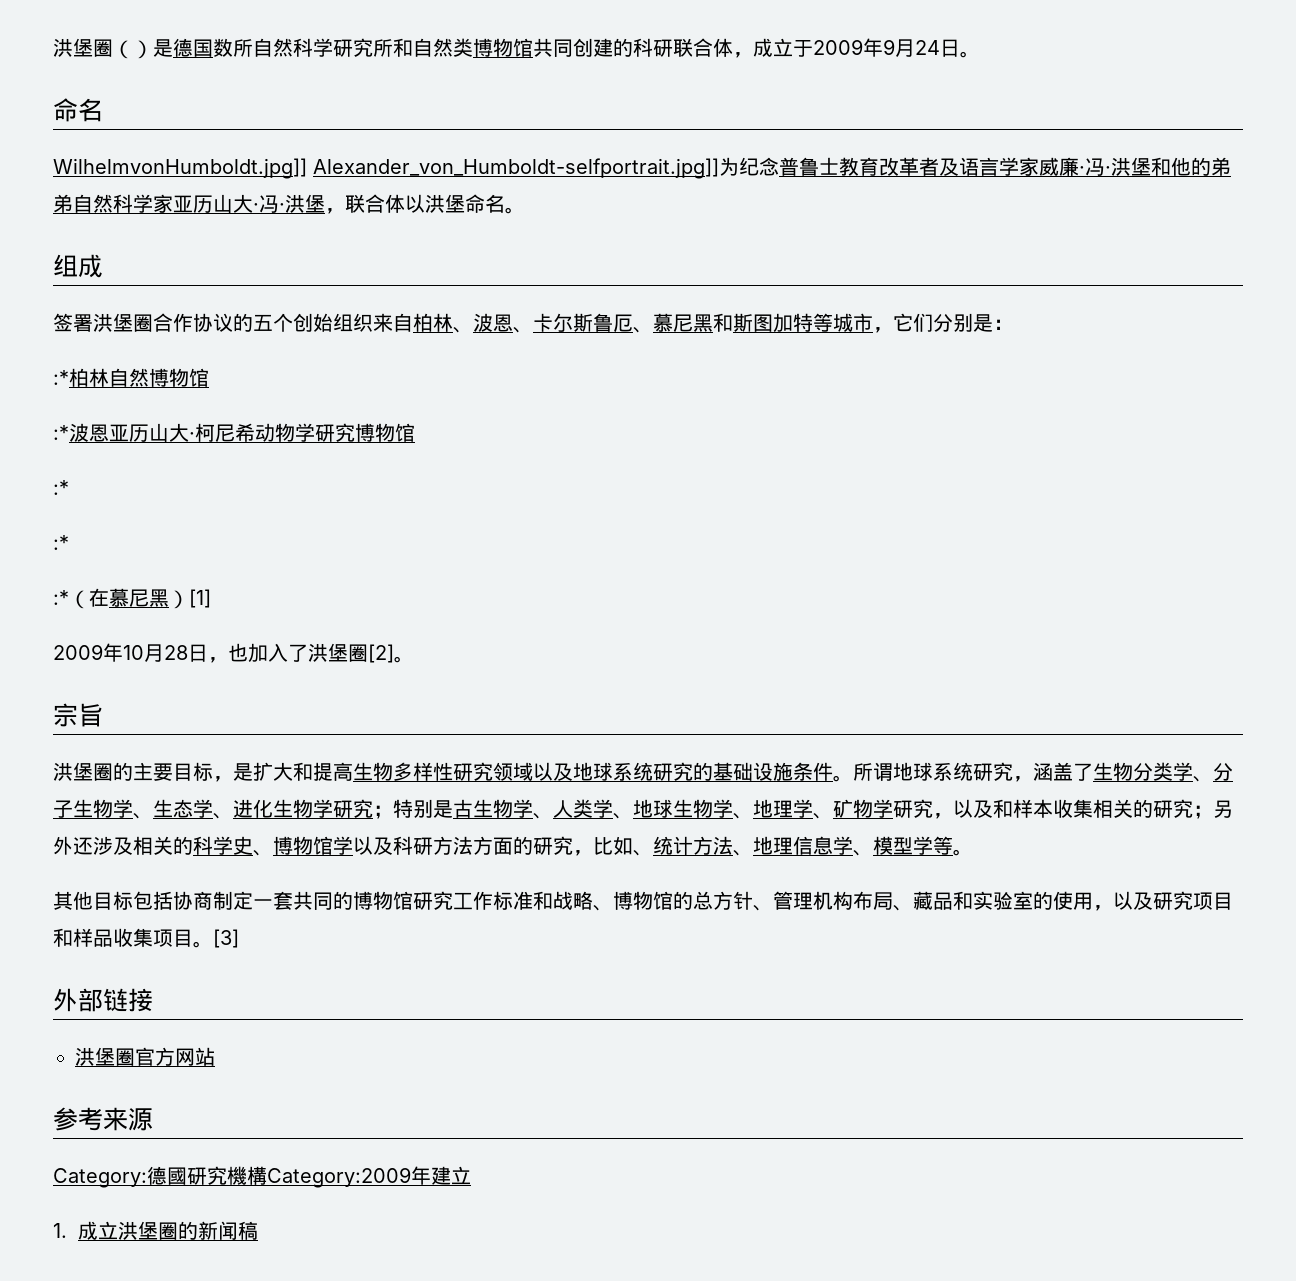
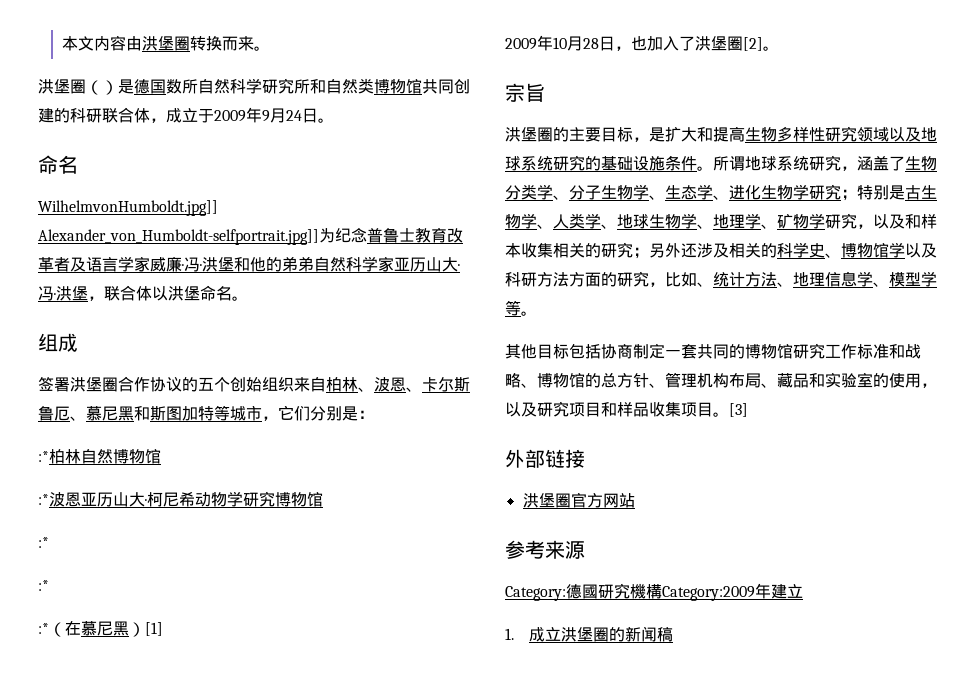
+ 本文内容由洪堡圈转换而来。

